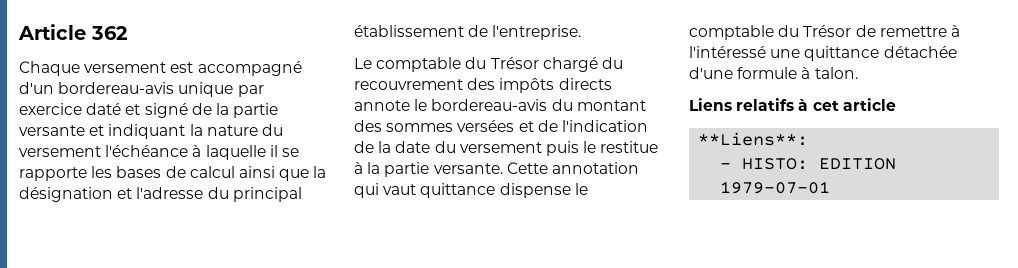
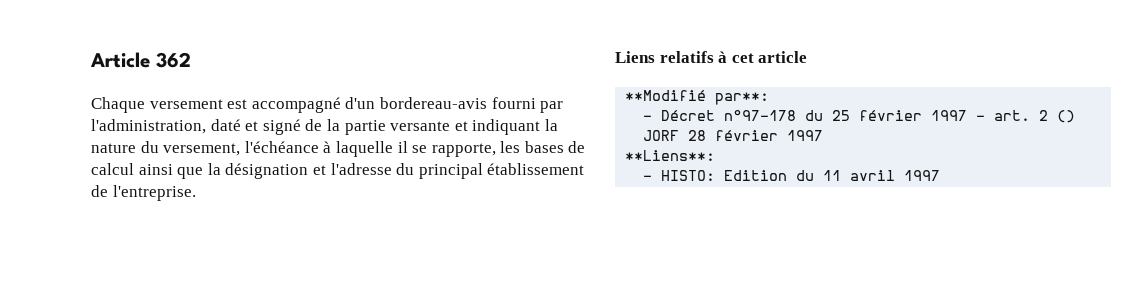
- Chaque versement est accompagné d'un bordereau-avis unique par exercice daté et signé de la partie versante et indiquant la nature du versement l'échéance à laquelle il se rapporte les bases de calcul ainsi que la désignation et l'adresse du principal établissement de l'entreprise.
+ Chaque versement est accompagné d'un bordereau-avis fourni par l'administration, daté et signé de la partie versante et indiquant la nature du versement, l'échéance à laquelle il se rapporte, les bases de calcul ainsi que la désignation et l'adresse du principal établissement de l'entreprise.
- Le comptable du Trésor chargé du recouvrement des impôts directs annote le bordereau-avis du montant des sommes versées et de l'indication de la date du versement puis le restitue à la partie versante. Cette annotation qui vaut quittance dispense le comptable du Trésor de remettre à l'intéressé une quittance détachée d'une formule à talon.
+ **Modifié par**:
+ - Décret n°97-178 du 25 février 1997 - art. 2 () JORF 28 février 1997
  **Liens**:
- - HISTO: EDITION 1979-07-01
+ - HISTO: Edition du 11 avril 1997

